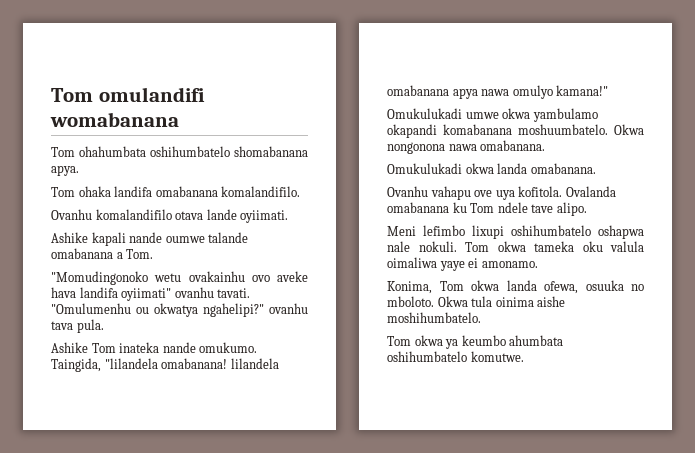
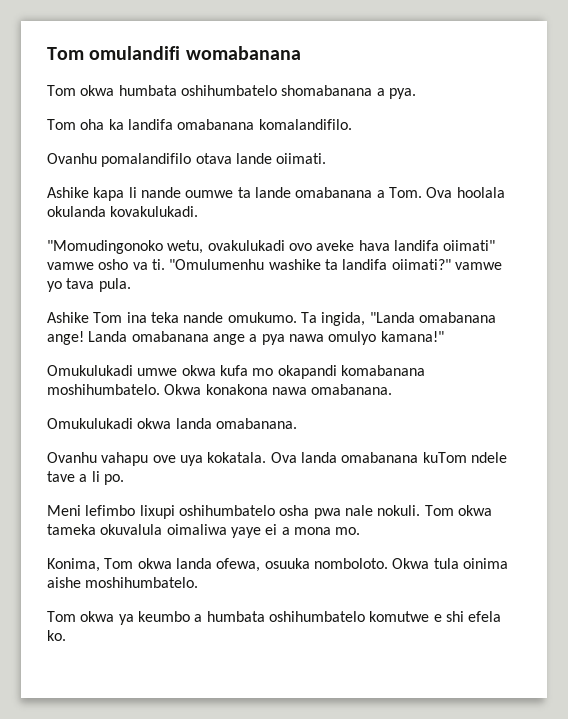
- Tom ohahumbata oshihumbatelo shomabanana apya.
- Tom ohaka landifa omabanana komalandifilo.
+ Tom okwa humbata oshihumbatelo shomabanana a pya.
+ Tom oha ka landifa omabanana komalandifilo.
- Ovanhu komalandifilo otava lande oyiimati.
- Ashike kapali nande oumwe talande omabanana a Tom.
+ Ovanhu pomalandifilo otava lande oiimati.
+ Ashike kapa li nande oumwe ta lande omabanana a Tom. Ova hoolala okulanda kovakulukadi.
- "Momudingonoko wetu ovakainhu ovo aveke hava landifa oyiimati" ovanhu tavati. "Omulumenhu ou okwatya ngahelipi?" ovanhu tava pula.
- Ashike Tom inateka nande omukumo. Taingida, "lilandela omabanana! lilandela omabanana apya nawa omulyo kamana!"
+ "Momudingonoko wetu, ovakulukadi ovo aveke hava landifa oiimati" vamwe osho va ti. "Omulumenhu washike ta landifa oiimati?" vamwe yo tava pula.
+ Ashike Tom ina teka nande omukumo. Ta ingida, "Landa omabanana ange! Landa omabanana ange a pya nawa omulyo kamana!"
- Omukulukadi umwe okwa yambulamo okapandi komabanana moshuumbatelo. Okwa nongonona nawa omabanana.
+ Omukulukadi umwe okwa kufa mo okapandi komabanana moshihumbatelo. Okwa konakona nawa omabanana.
- Ovanhu vahapu ove uya kofitola. Ovalanda omabanana ku Tom ndele tave alipo.
+ Ovanhu vahapu ove uya kokatala. Ova landa omabanana kuTom ndele tave a li po.
- Meni lefimbo lixupi oshihumbatelo oshapwa nale nokuli.
+ Meni lefimbo lixupi oshihumbatelo osha pwa nale nokuli.
- Tom okwa tameka oku valula oimaliwa yaye ei amonamo.
+ Tom okwa tameka okuvalula oimaliwa yaye ei a mona mo.
- Konima, Tom okwa landa ofewa, osuuka no mboloto.
+ Konima, Tom okwa landa ofewa, osuuka nomboloto.
- Tom okwa ya keumbo ahumbata oshihumbatelo komutwe.
+ Tom okwa ya keumbo a humbata oshihumbatelo komutwe e shi efela ko.

